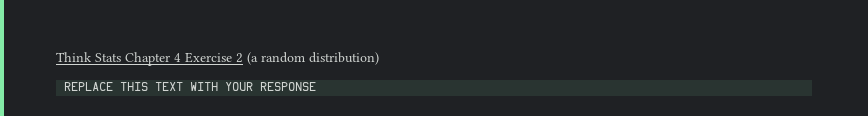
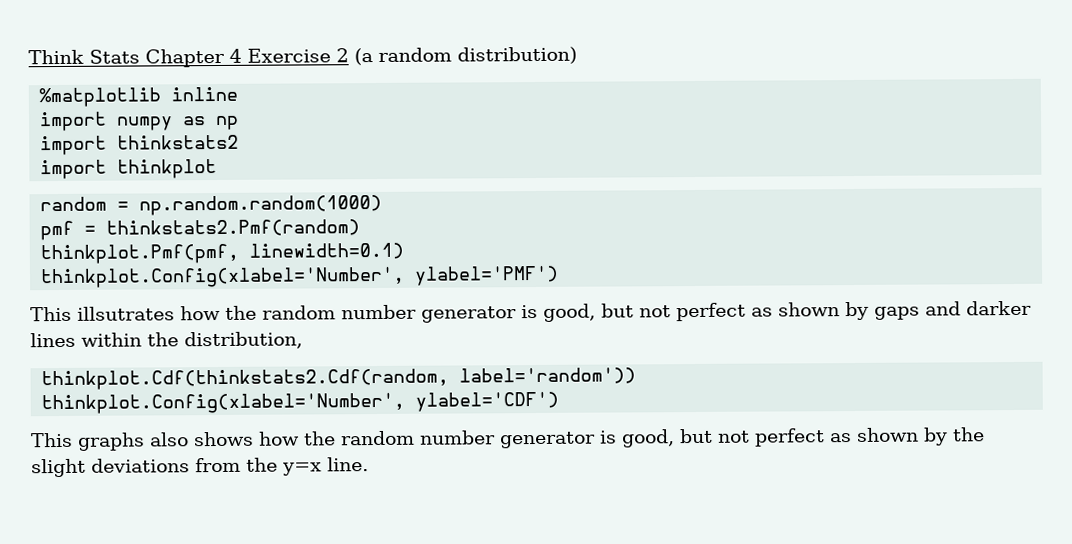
- REPLACE THIS TEXT WITH YOUR RESPONSE
+ %matplotlib inline
+ import numpy as np
+ import thinkstats2
+ import thinkplot
+ random = np.random.random(1000)
+ pmf = thinkstats2.Pmf(random)
+ thinkplot.Pmf(pmf, linewidth=0.1)
+ thinkplot.Config(xlabel='Number', ylabel='PMF')
+ This illsutrates how the random number generator is good, but not perfect as shown by gaps and darker lines within the distribution,
+ thinkplot.Cdf(thinkstats2.Cdf(random, label='random'))
+ thinkplot.Config(xlabel='Number', ylabel='CDF')
+ This graphs also shows how the random number generator is good, but not perfect as shown by the slight deviations from the y=x line.

